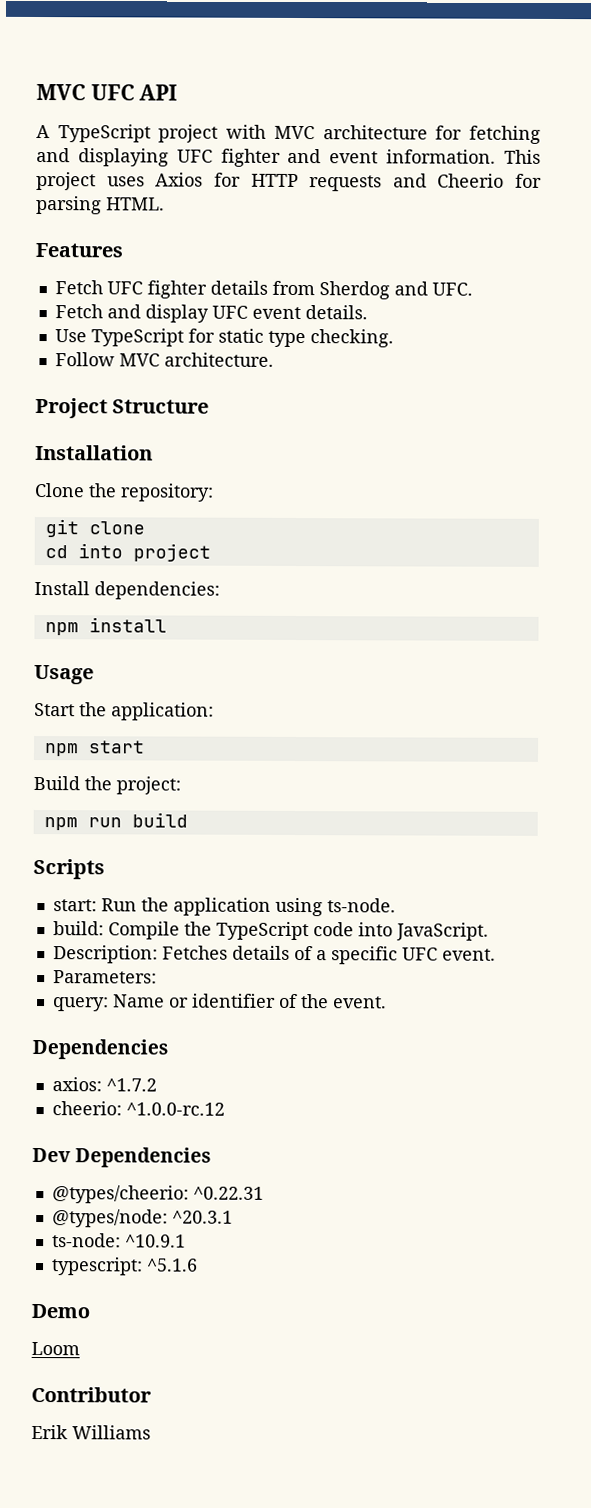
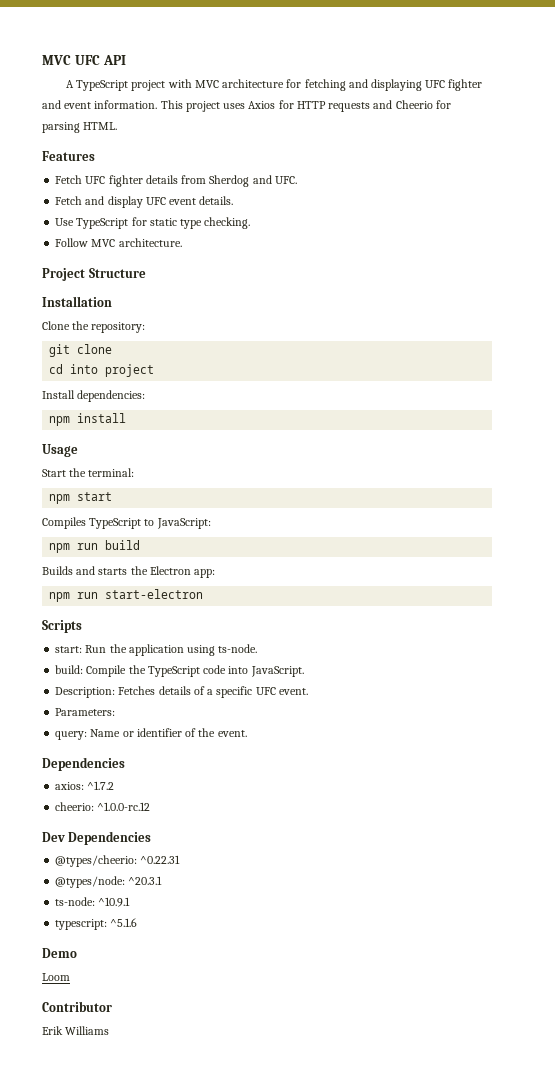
- Start the application:
+ Start the terminal:
- Build the project:
+ Compiles TypeScript to JavaScript:
+ Builds and starts the Electron app:
+ npm run start-electron

